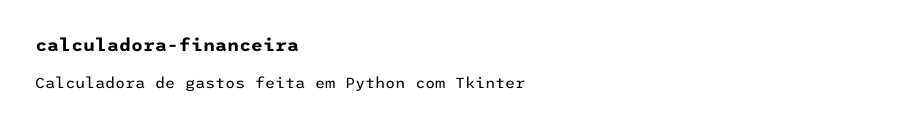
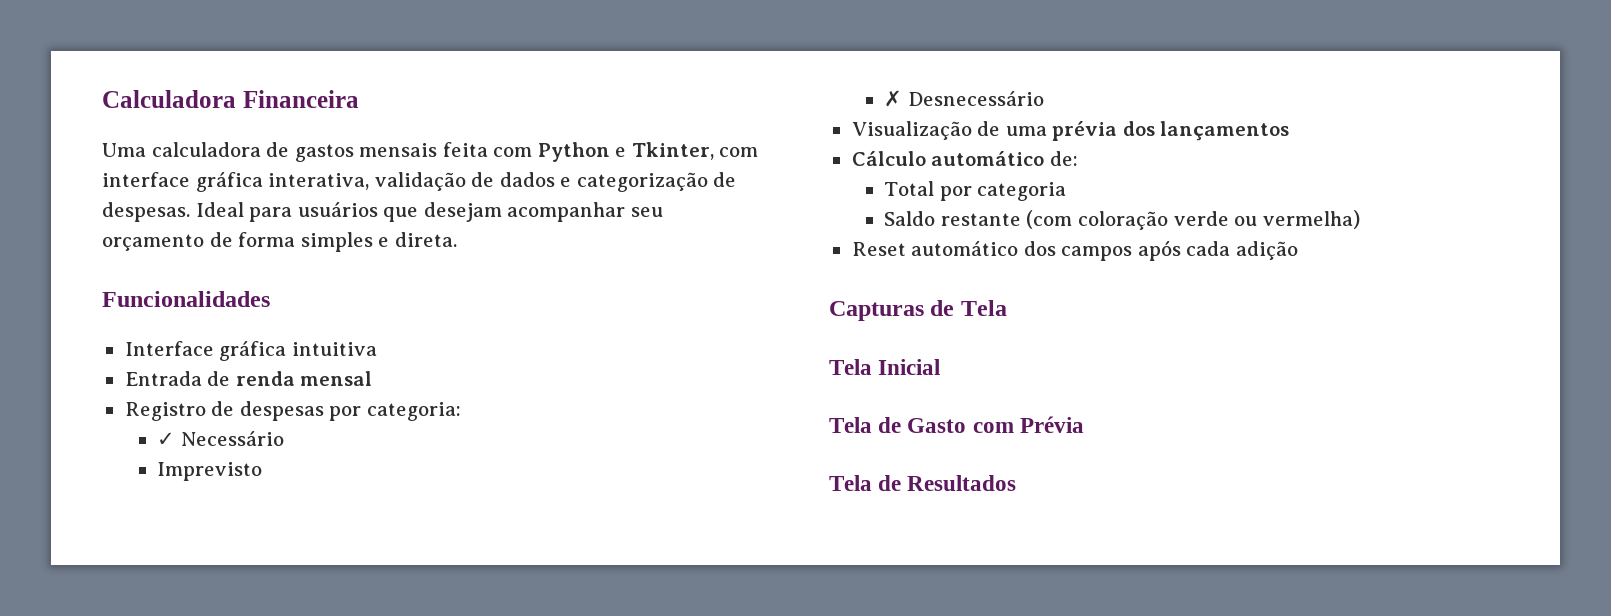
- calculadora-financeira
- Calculadora de gastos feita em Python com Tkinter
+ Calculadora Financeira
+ Uma calculadora de gastos mensais feita com Python e Tkinter, com interface gráfica interativa, validação de dados e categorização de despesas. Ideal para usuários que desejam acompanhar seu orçamento de forma simples e direta.
+ Funcionalidades
+ Interface gráfica intuitiva
+ Entrada de renda mensal
+ Registro de despesas por categoria:
+ ✓ Necessário
+ Imprevisto
+ ✗ Desnecessário
+ Visualização de uma prévia dos lançamentos
+ Cálculo automático de:
+ Total por categoria
+ Saldo restante (com coloração verde ou vermelha)
+ Reset automático dos campos após cada adição
+ Capturas de Tela
+ Tela Inicial
+ Tela de Gasto com Prévia
+ Tela de Resultados

